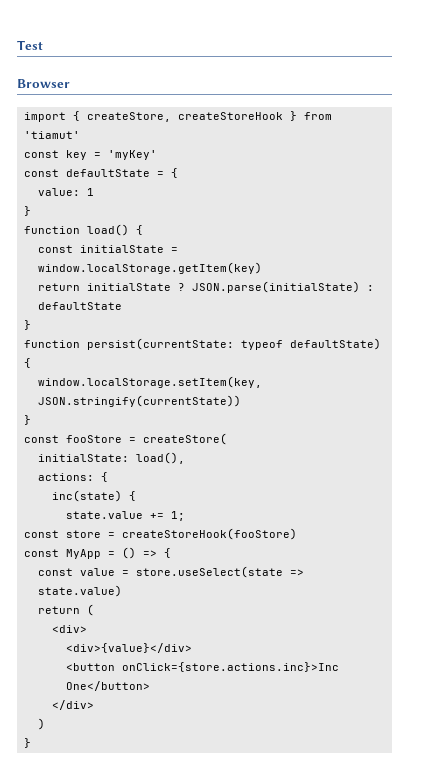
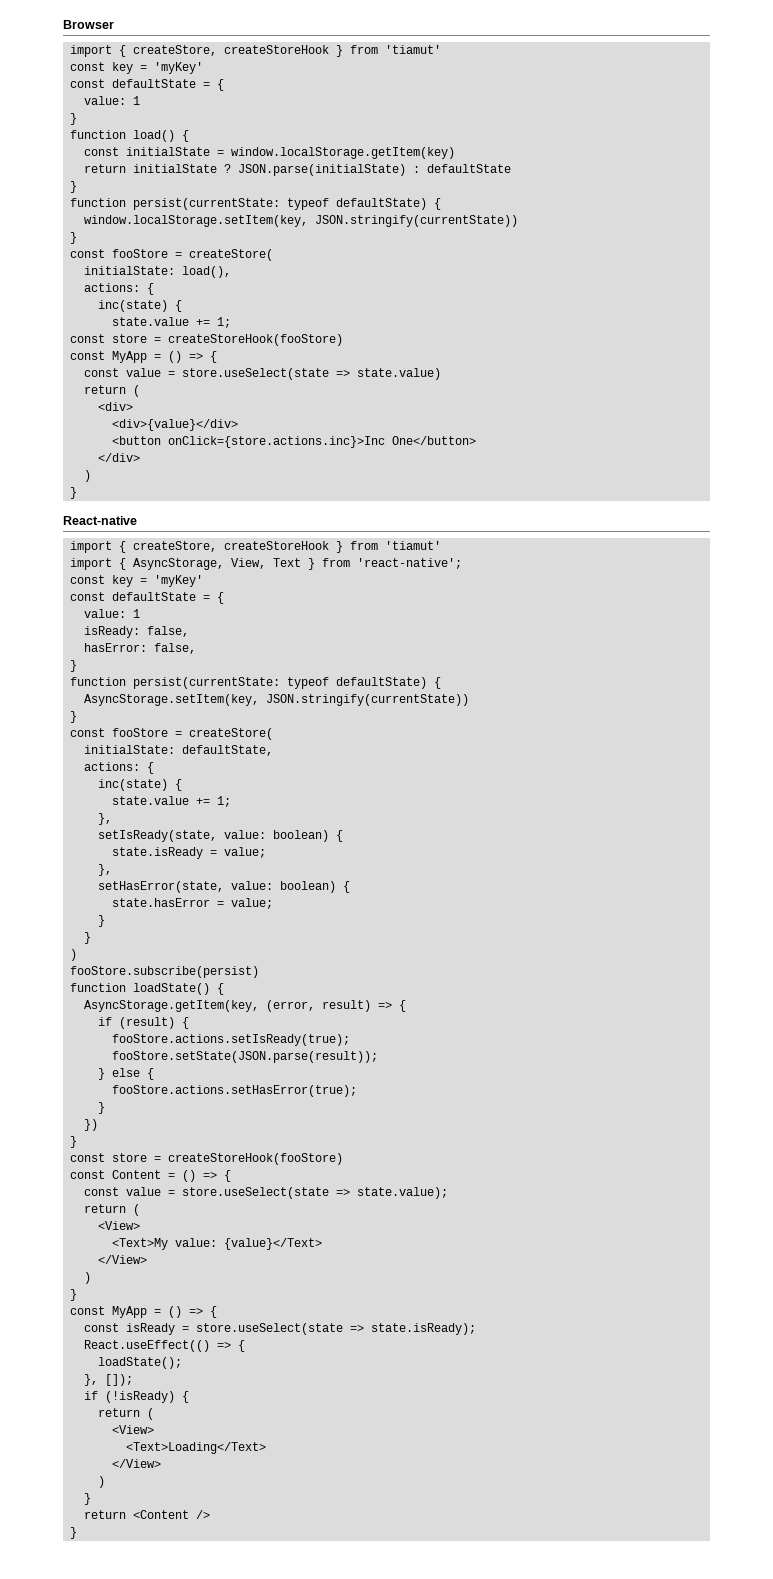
- Test
+ React-native
+ import { createStore, createStoreHook } from 'tiamut'
+ import { AsyncStorage, View, Text } from 'react-native';
+ const key = 'myKey'
+ const defaultState = {
+ value: 1
+ isReady: false,
+ hasError: false,
+ }
+ function persist(currentState: typeof defaultState) {
+ AsyncStorage.setItem(key, JSON.stringify(currentState))
+ }
+ const fooStore = createStore(
+ initialState: defaultState,
+ actions: {
+ inc(state) {
+ state.value += 1;
+ },
+ setIsReady(state, value: boolean) {
+ state.isReady = value;
+ },
+ setHasError(state, value: boolean) {
+ state.hasError = value;
+ }
+ }
+ )
+ fooStore.subscribe(persist)
+ function loadState() {
+ AsyncStorage.getItem(key, (error, result) => {
+ if (result) {
+ fooStore.actions.setIsReady(true);
+ fooStore.setState(JSON.parse(result));
+ } else {
+ fooStore.actions.setHasError(true);
+ }
+ })
+ }
+ const store = createStoreHook(fooStore)
+ const Content = () => {
+ const value = store.useSelect(state => state.value);
+ return (
+ <View>
+ <Text>My value: {value}</Text>
+ </View>
+ )
+ }
+ const MyApp = () => {
+ const isReady = store.useSelect(state => state.isReady);
+ React.useEffect(() => {
+ loadState();
+ }, []);
+ if (!isReady) {
+ return (
+ <View>
+ <Text>Loading</Text>
+ </View>
+ )
+ }
+ return <Content />
+ }

